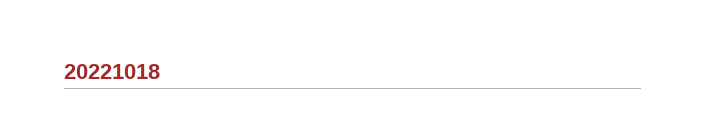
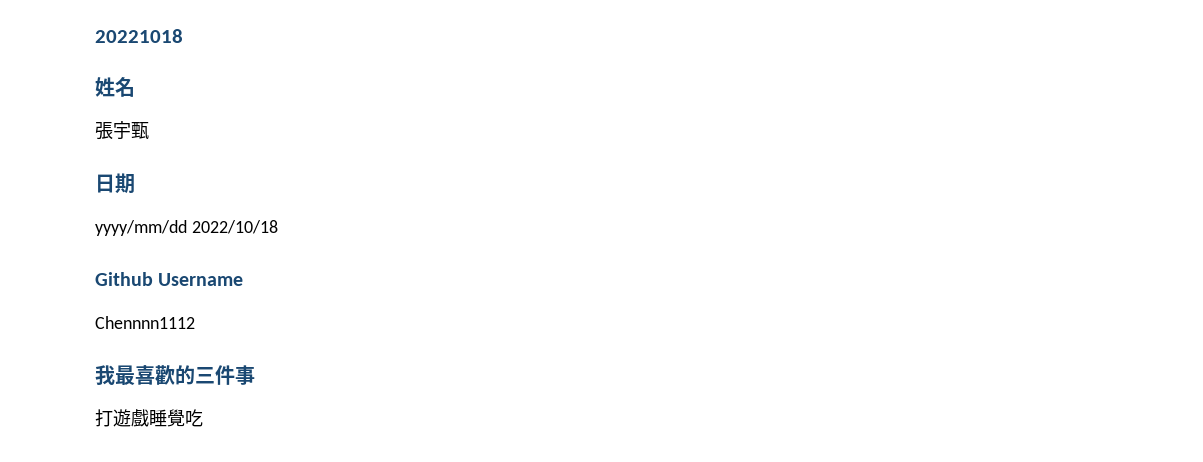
+ 姓名
+ 張宇甄
+ 日期
+ yyyy/mm/dd 2022/10/18
+ Github Username
+ Chennnn1112
+ 我最喜歡的三件事
+ 打遊戲睡覺吃

